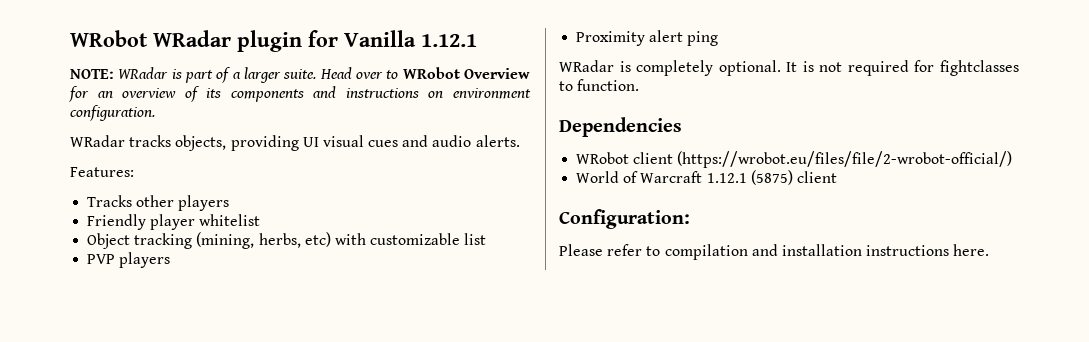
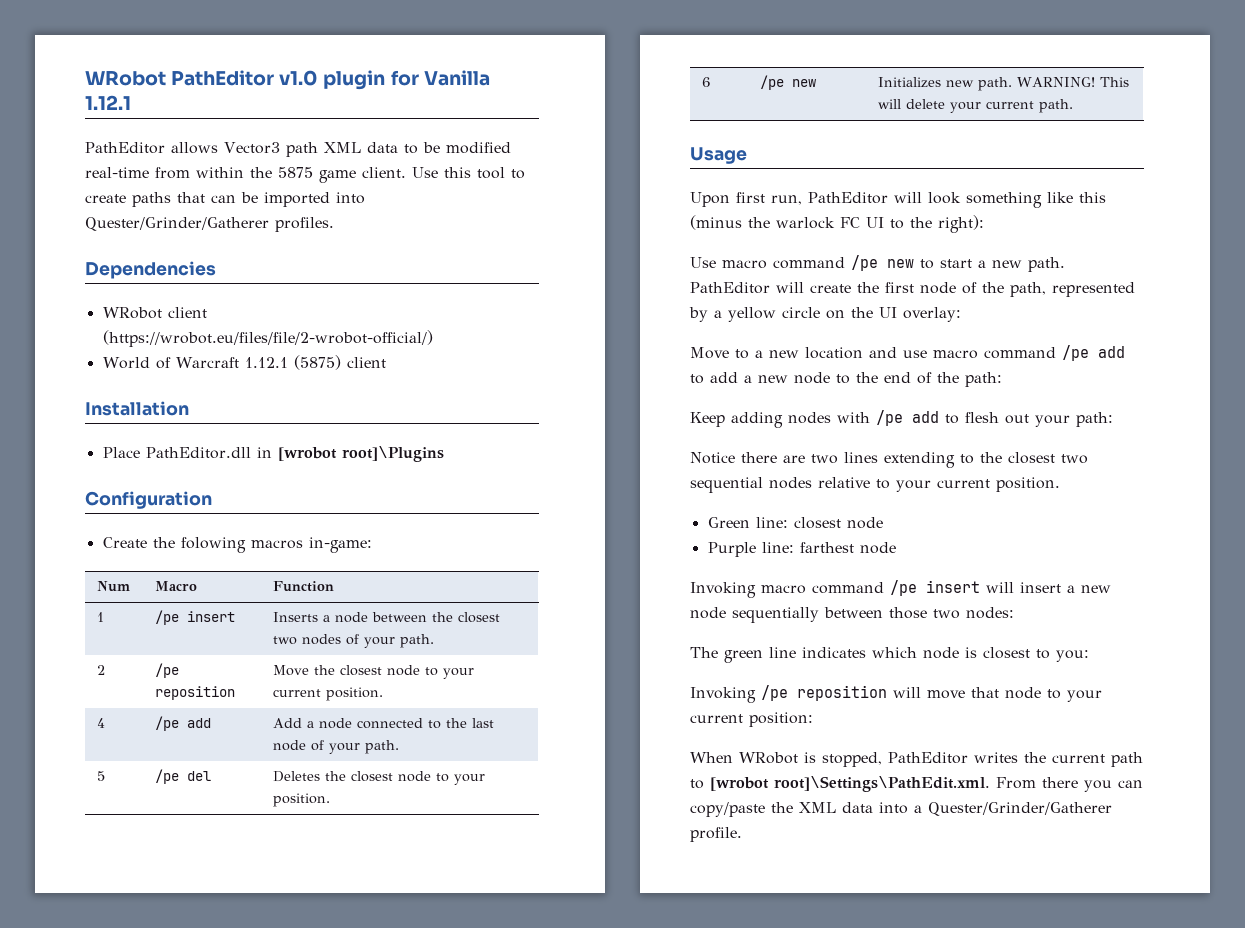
- WRobot WRadar plugin for Vanilla 1.12.1
+ WRobot PathEditor v1.0 plugin for Vanilla 1.12.1
- NOTE: WRadar is part of a larger suite. Head over to WRobot Overview for an overview of its components and instructions on environment configuration.
- WRadar tracks objects, providing UI visual cues and audio alerts.
- Features:
- Tracks other players
- Friendly player whitelist
- Object tracking (mining, herbs, etc) with customizable list
- PVP players
- Proximity alert ping
- WRadar is completely optional. It is not required for fightclasses to function.
+ PathEditor allows Vector3 path XML data to be modified real-time from within the 5875 game client. Use this tool to create paths that can be imported into Quester/Grinder/Gatherer profiles.
- Configuration:
- Please refer to compilation and installation instructions here.
+ Installation
+ Place PathEditor.dll in [wrobot root]\Plugins
+ Configuration
+ Create the folowing macros in-game:
+ Num | Macro | Function
+ 1 | /pe insert | Inserts a node between the closest two nodes of your path.
+ 2 | /pe reposition | Move the closest node to your current position.
+ 4 | /pe add | Add a node connected to the last node of your path.
+ 5 | /pe del | Deletes the closest node to your position.
+ 6 | /pe new | Initializes new path. WARNING! This will delete your current path.
+ Usage
+ Upon first run, PathEditor will look something like this (minus the warlock FC UI to the right):
+ Use macro command /pe new to start a new path. PathEditor will create the first node of the path, represented by a yellow circle on the UI overlay:
+ Move to a new location and use macro command /pe add to add a new node to the end of the path:
+ Keep adding nodes with /pe add to flesh out your path:
+ Notice there are two lines extending to the closest two sequential nodes relative to your current position.
+ Green line: closest node
+ Purple line: farthest node
+ Invoking macro command /pe insert will insert a new node sequentially between those two nodes:
+ The green line indicates which node is closest to you:
+ Invoking /pe reposition will move that node to your current position:
+ When WRobot is stopped, PathEditor writes the current path to [wrobot root]\Settings\PathEdit.xml. From there you can copy/paste the XML data into a Quester/Grinder/Gatherer profile.

